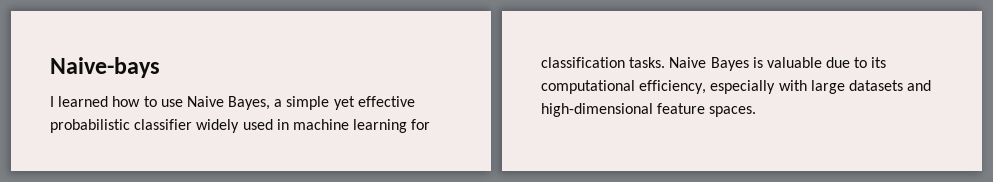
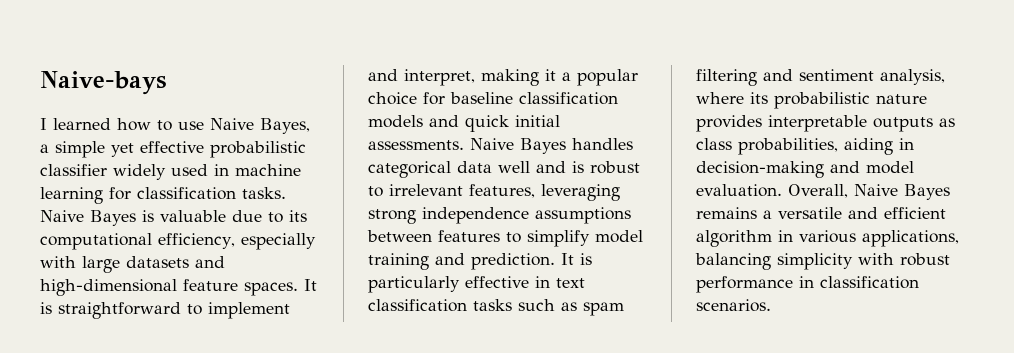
+ It is straightforward to implement and interpret, making it a popular choice for baseline classification models and quick initial assessments. Naive Bayes handles categorical data well and is robust to irrelevant features, leveraging strong independence assumptions between features to simplify model training and prediction. It is particularly effective in text classification tasks such as spam filtering and sentiment analysis, where its probabilistic nature provides interpretable outputs as class probabilities, aiding in decision-making and model evaluation. Overall, Naive Bayes remains a versatile and efficient algorithm in various applications, balancing simplicity with robust performance in classification scenarios.

